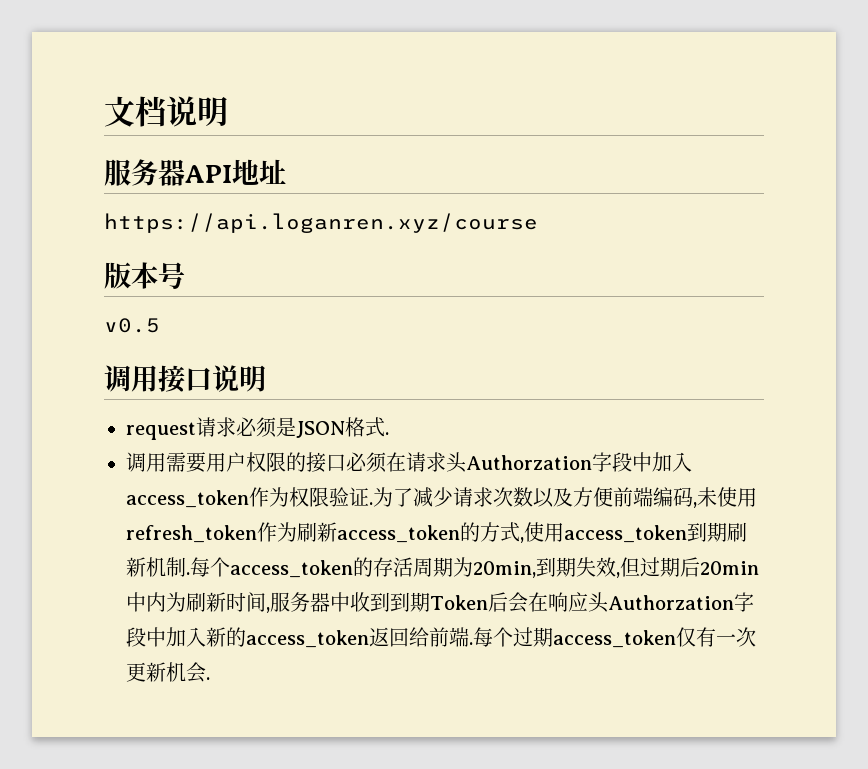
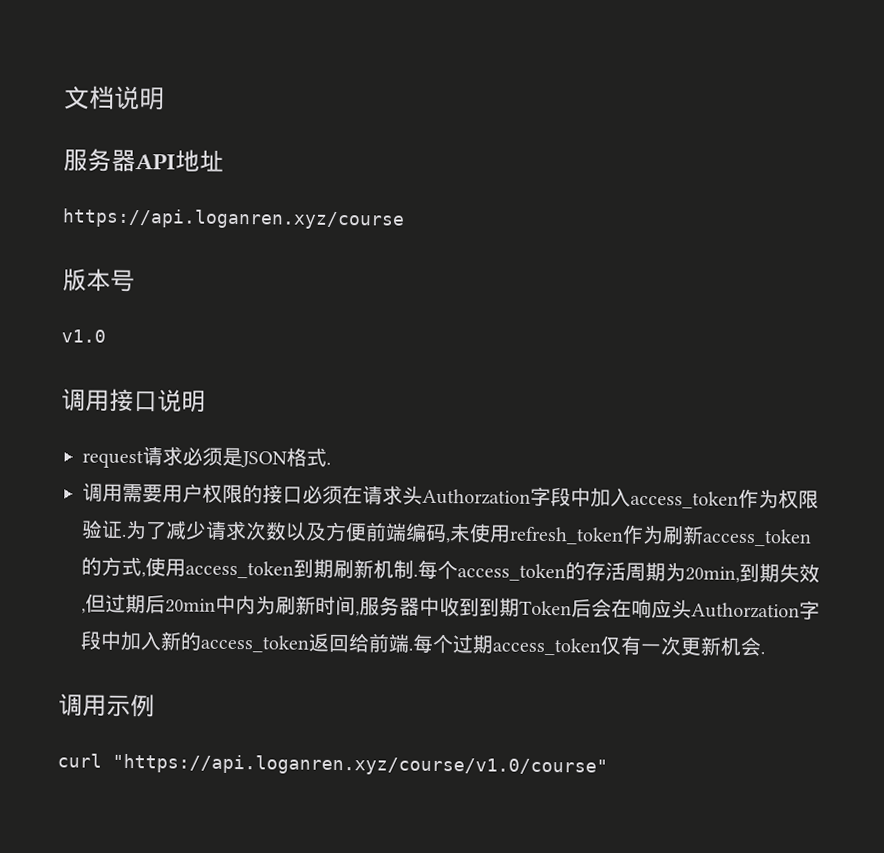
- v0.5
+ v1.0
+ 调用示例
+ curl "https://api.loganren.xyz/course/v1.0/course"

